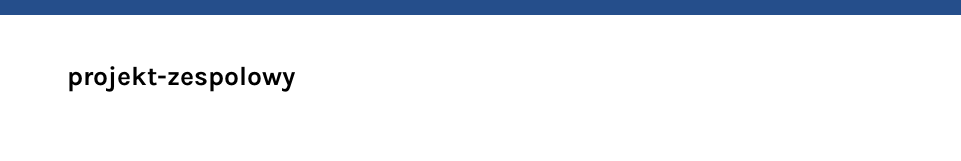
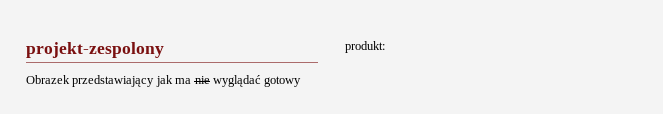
- projekt-zespolowy
+ projekt-zespolony
+ Obrazek przedstawiający jak ma nie wyglądać gotowy produkt:

